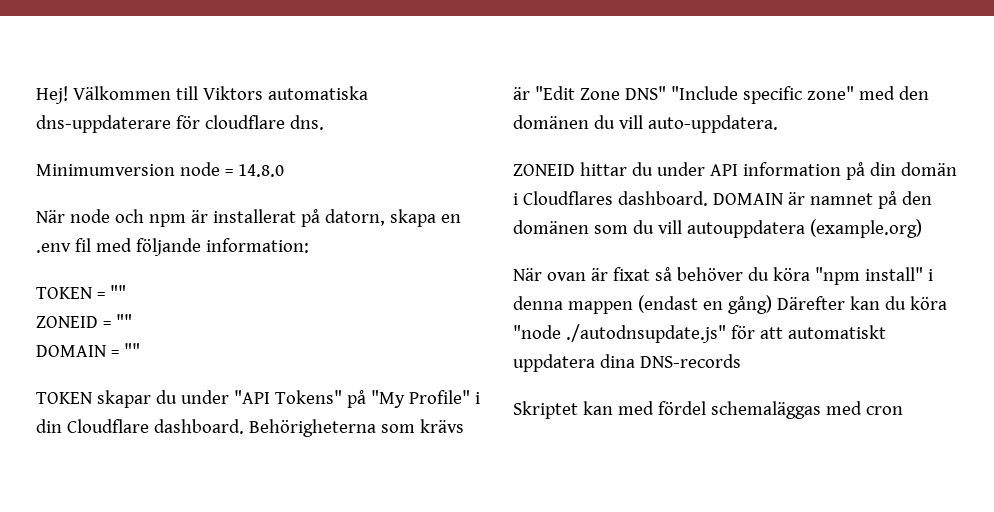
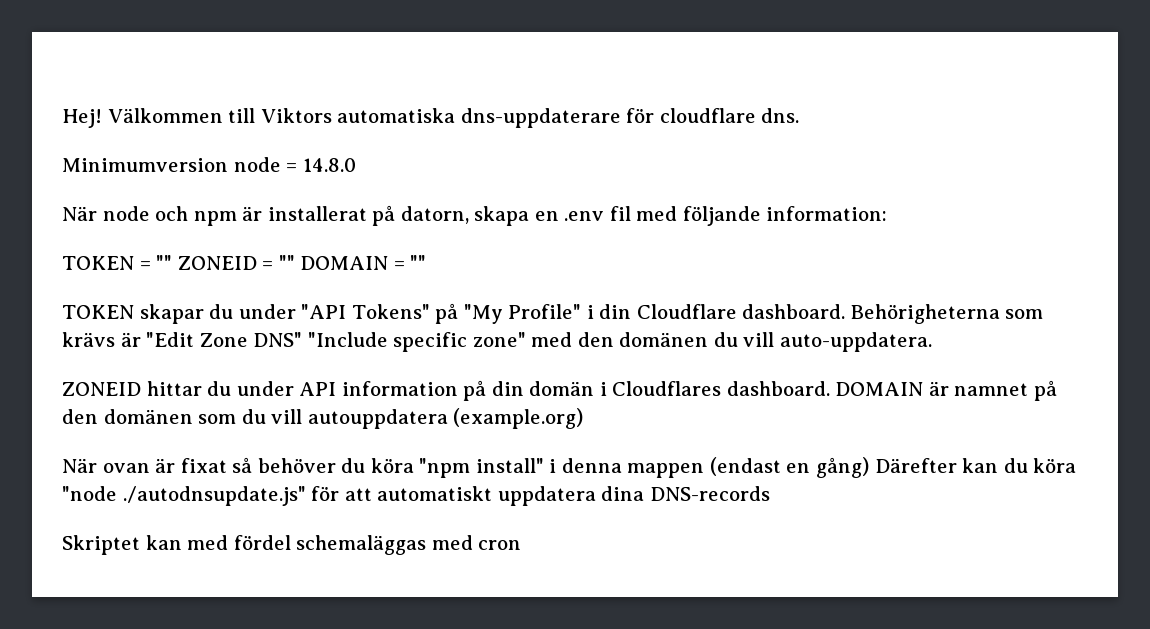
- TOKEN = ""
- ZONEID = ""
- DOMAIN = ""
+ TOKEN = "" ZONEID = "" DOMAIN = ""

